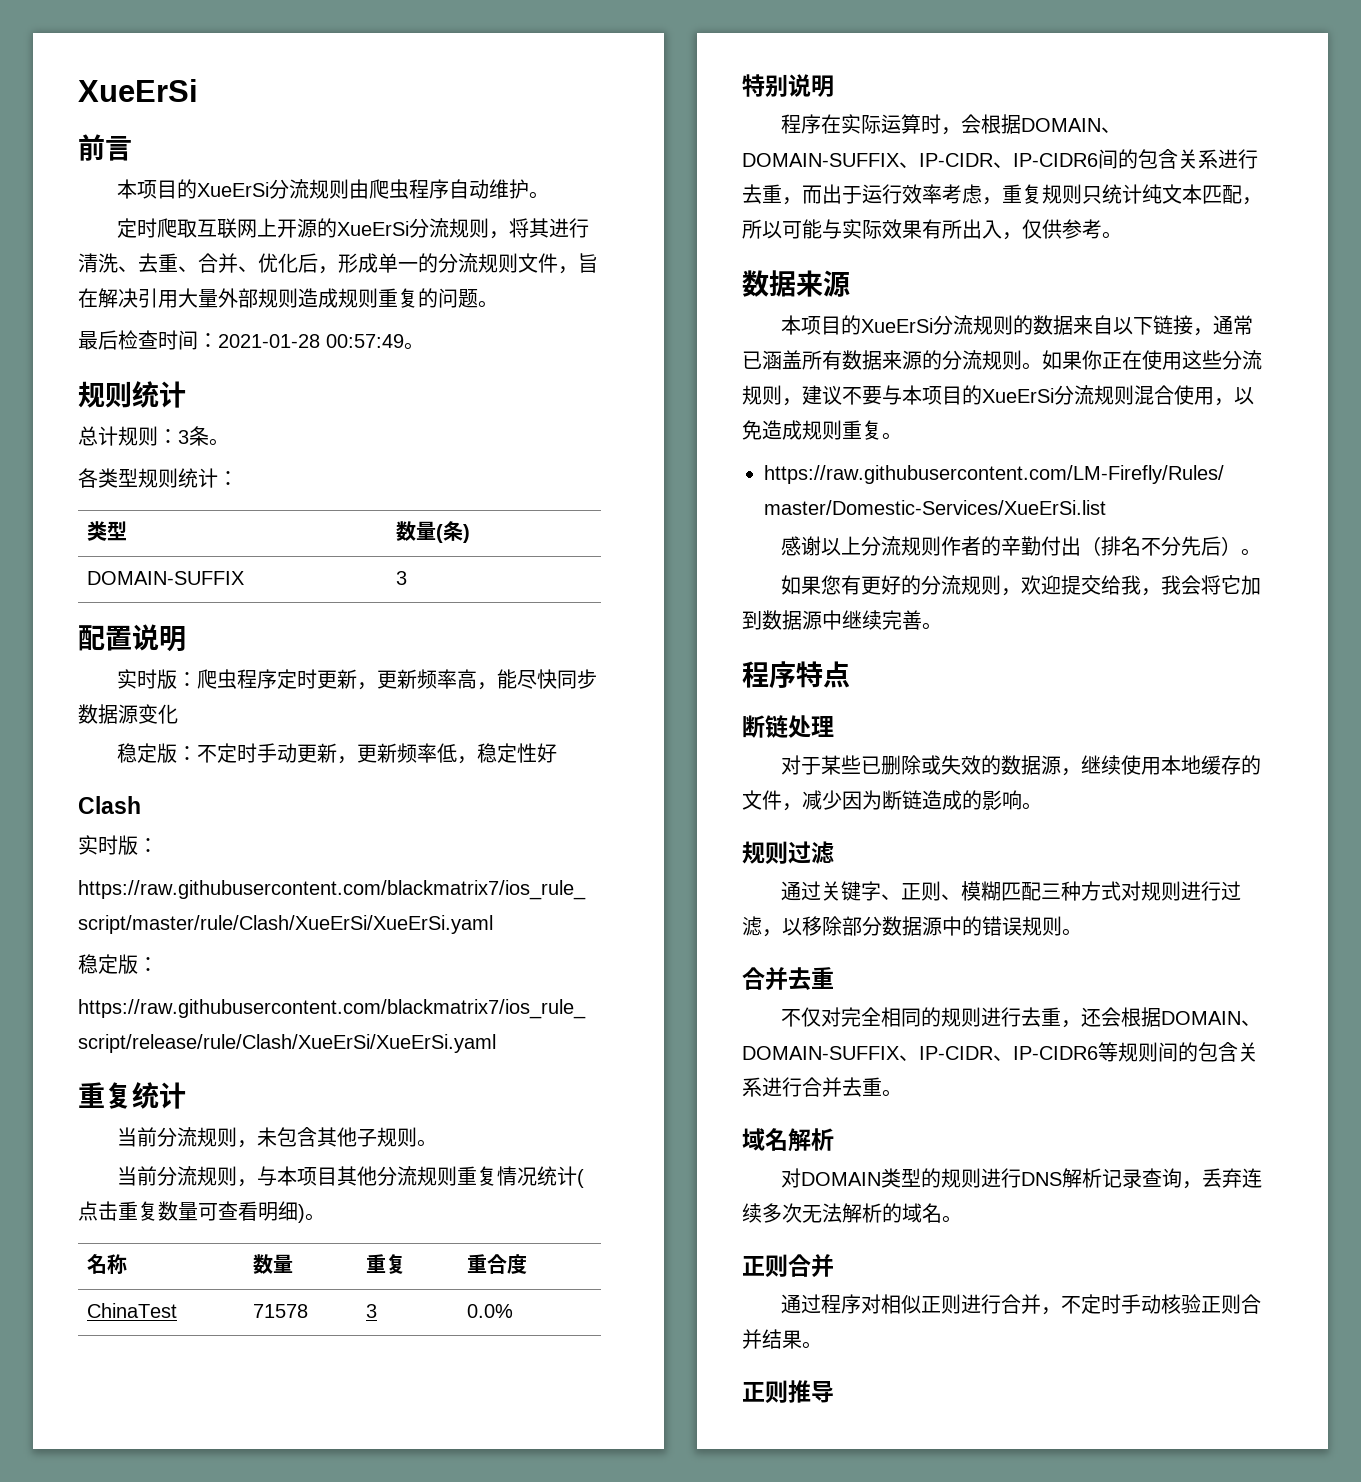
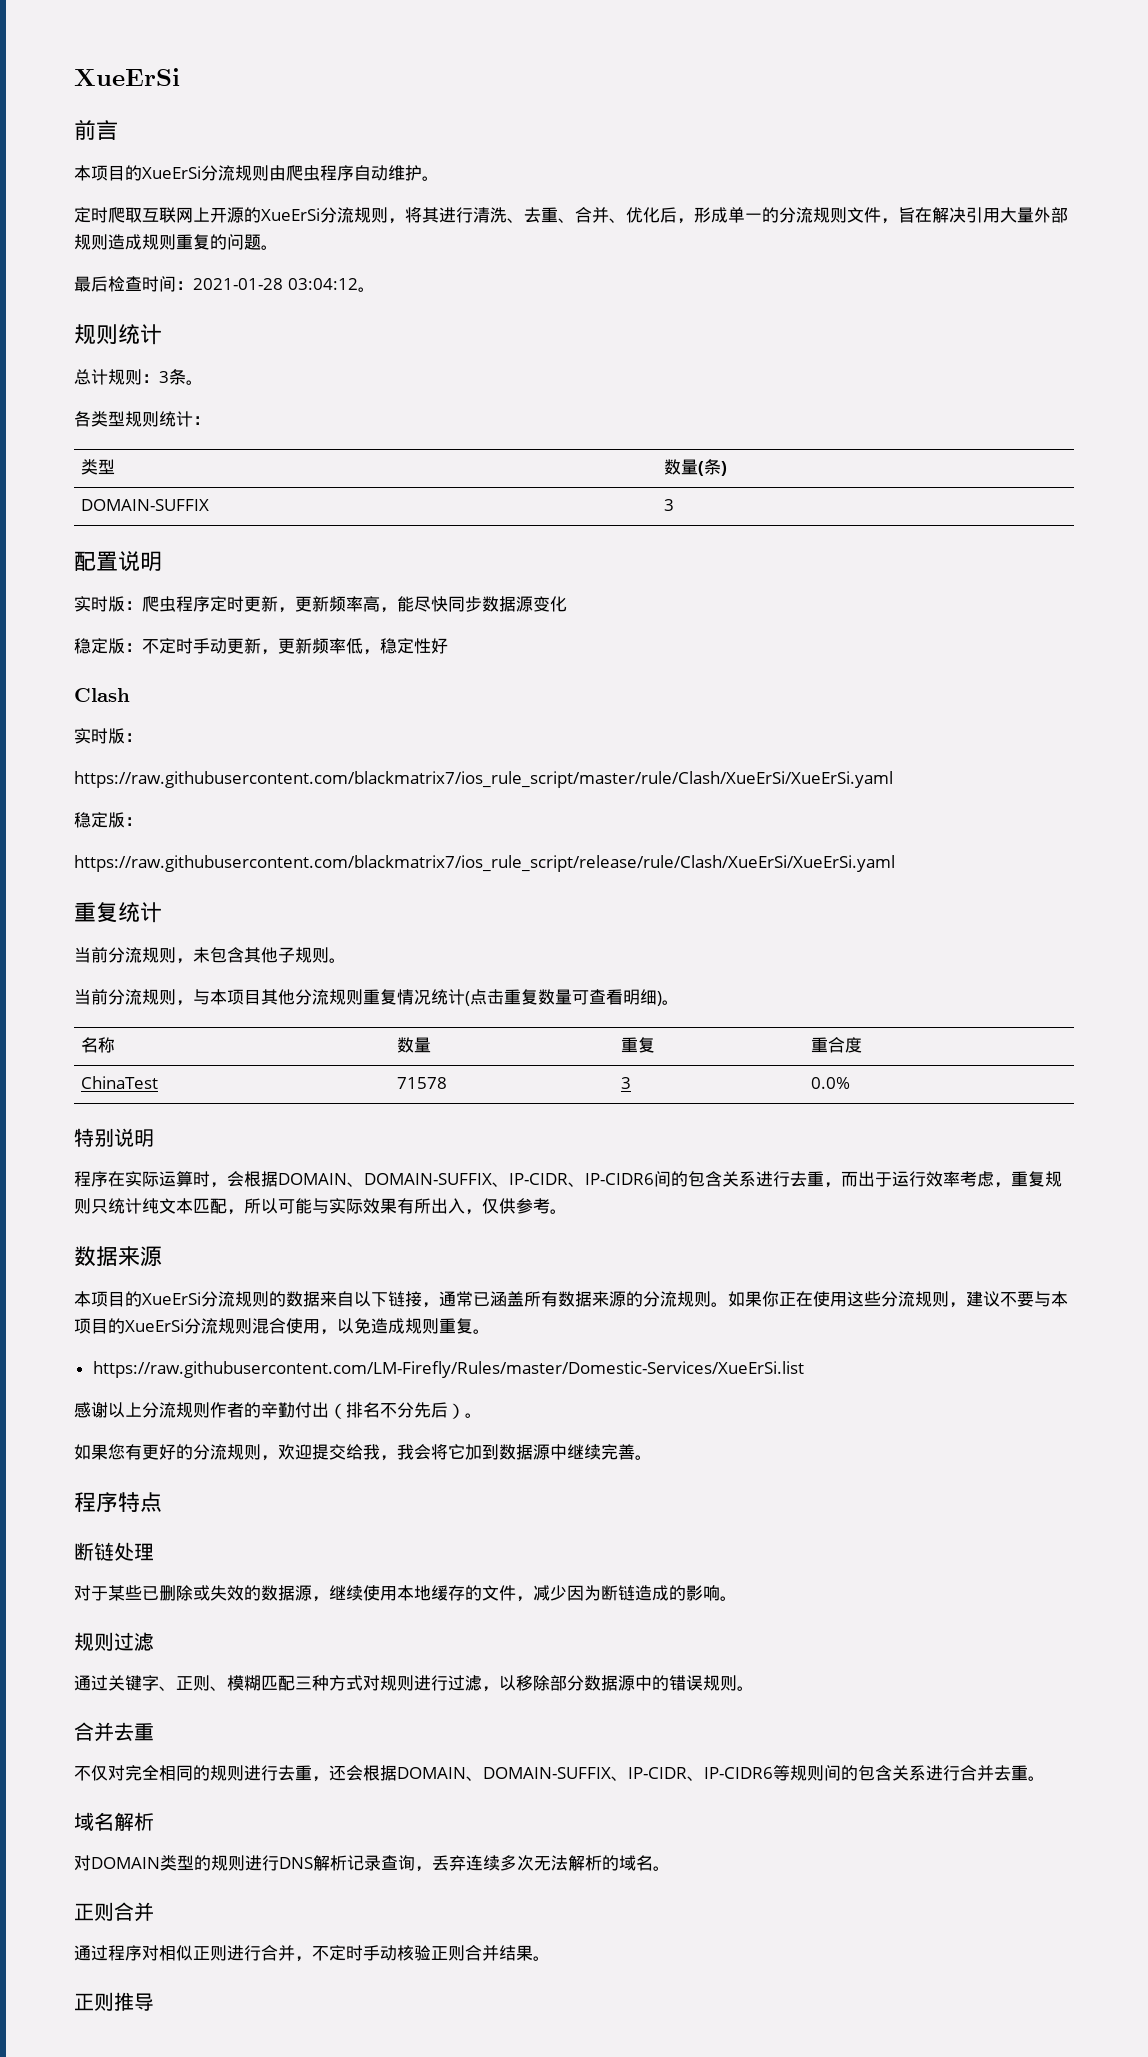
- 最后检查时间：2021-01-28 00:57:49。
+ 最后检查时间：2021-01-28 03:04:12。

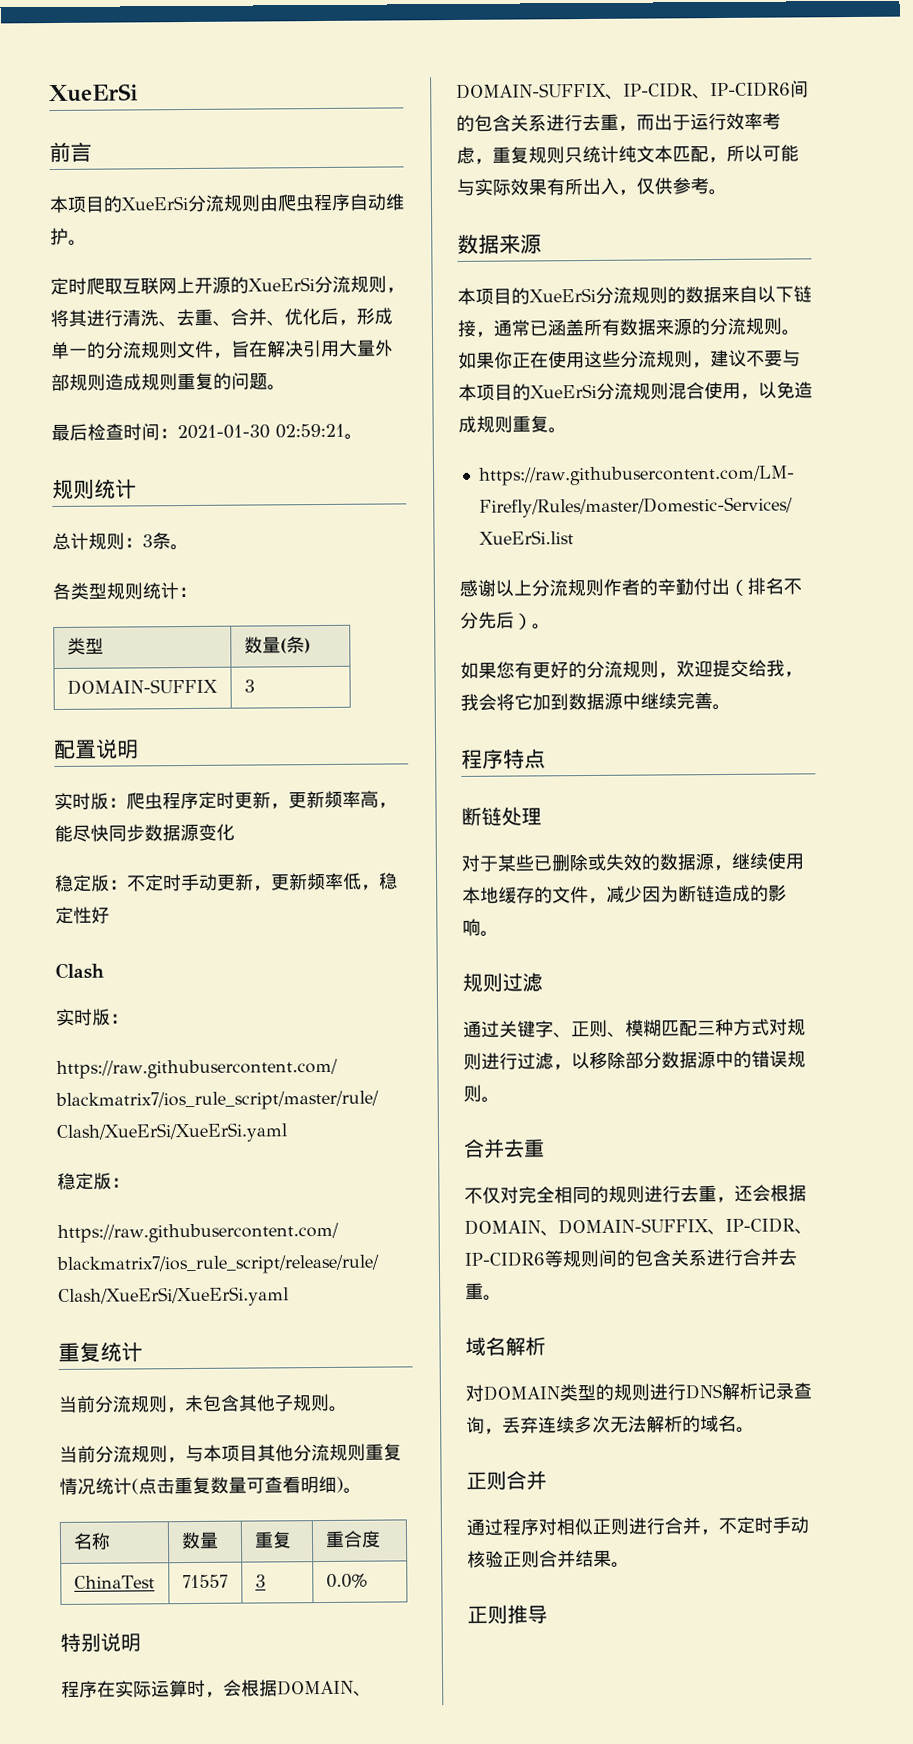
- 最后检查时间：2021-01-28 03:04:12。
+ 最后检查时间：2021-01-30 02:59:21。
- ChinaTest | 71578 | 3 | 0.0%
+ ChinaTest | 71557 | 3 | 0.0%

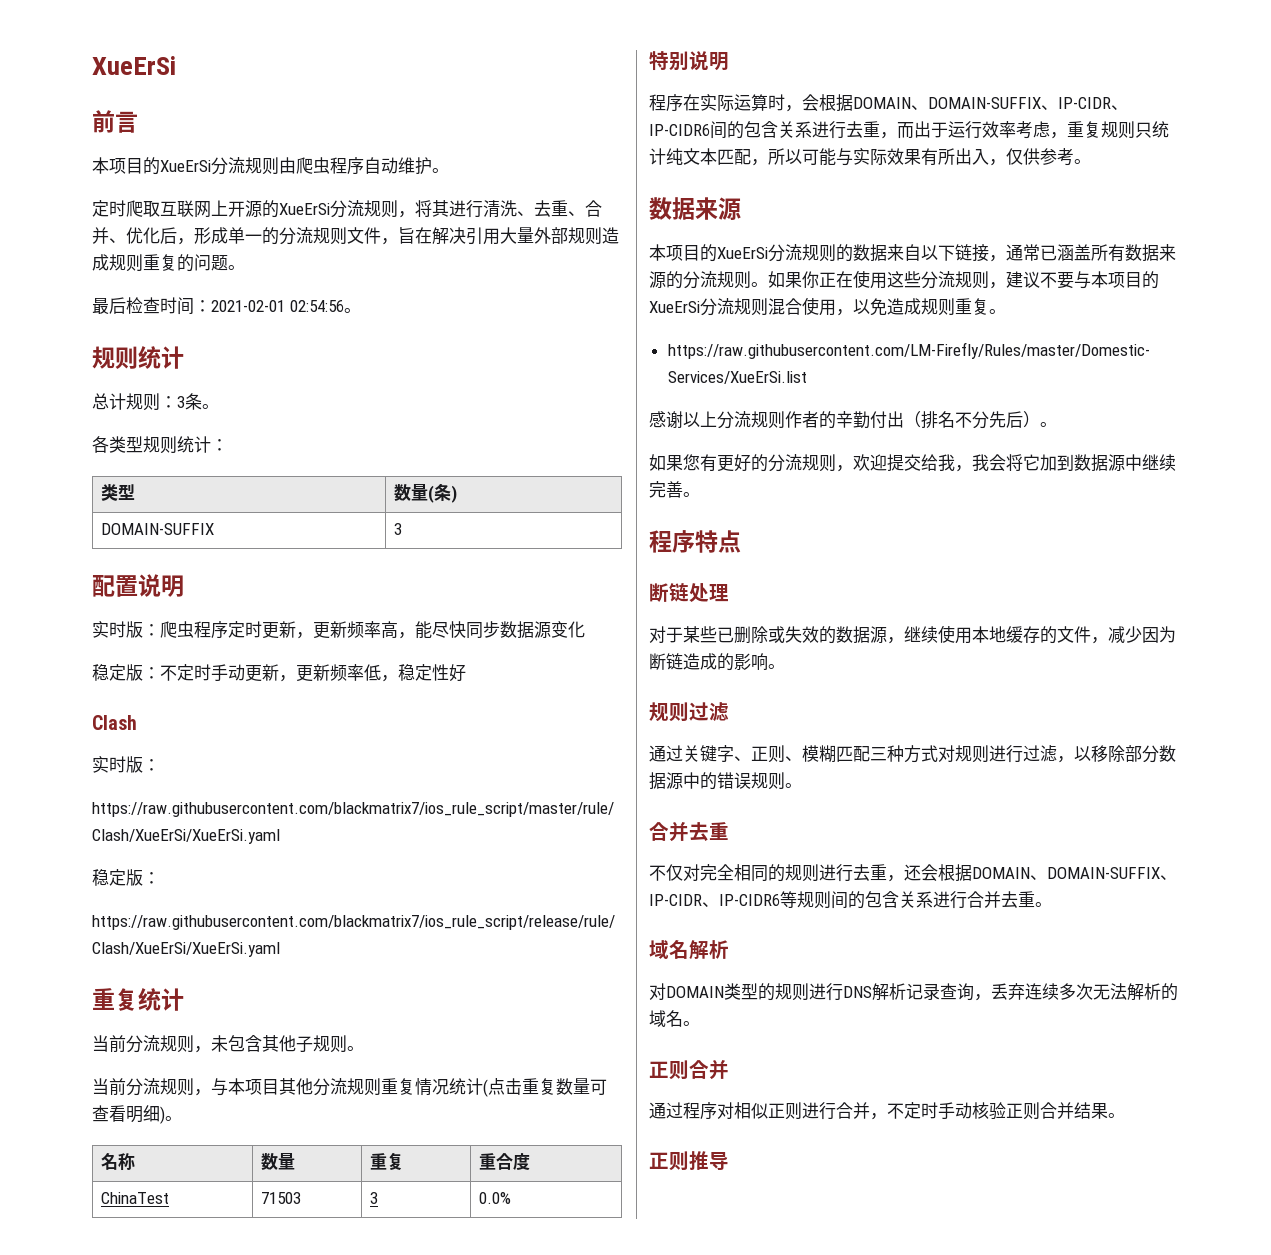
- 最后检查时间：2021-01-30 02:59:21。
+ 最后检查时间：2021-02-01 02:54:56。
- ChinaTest | 71557 | 3 | 0.0%
+ ChinaTest | 71503 | 3 | 0.0%

